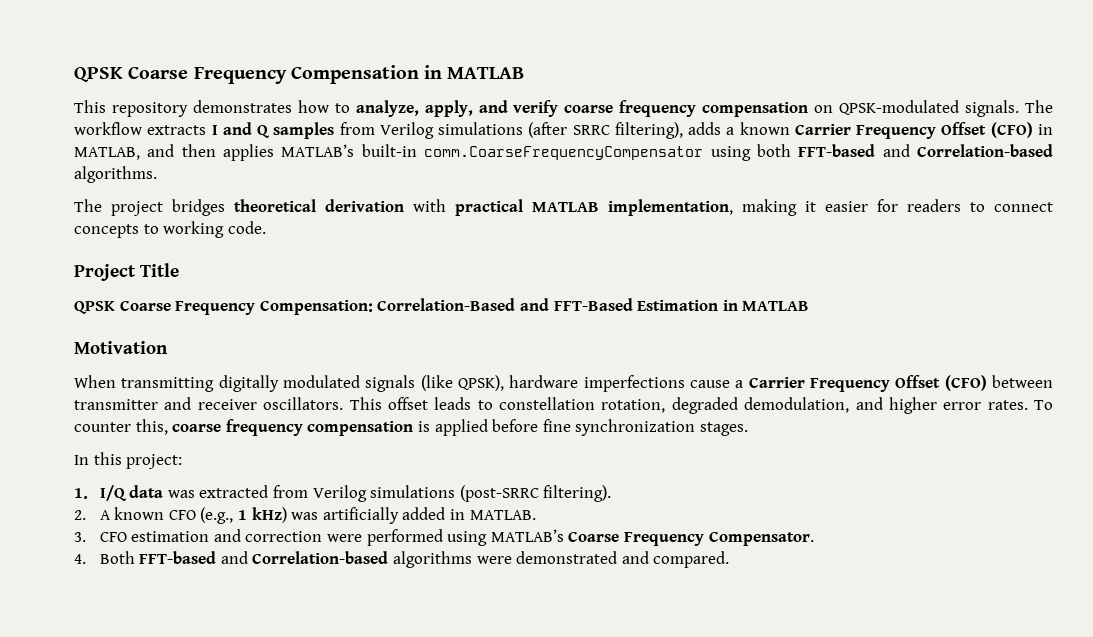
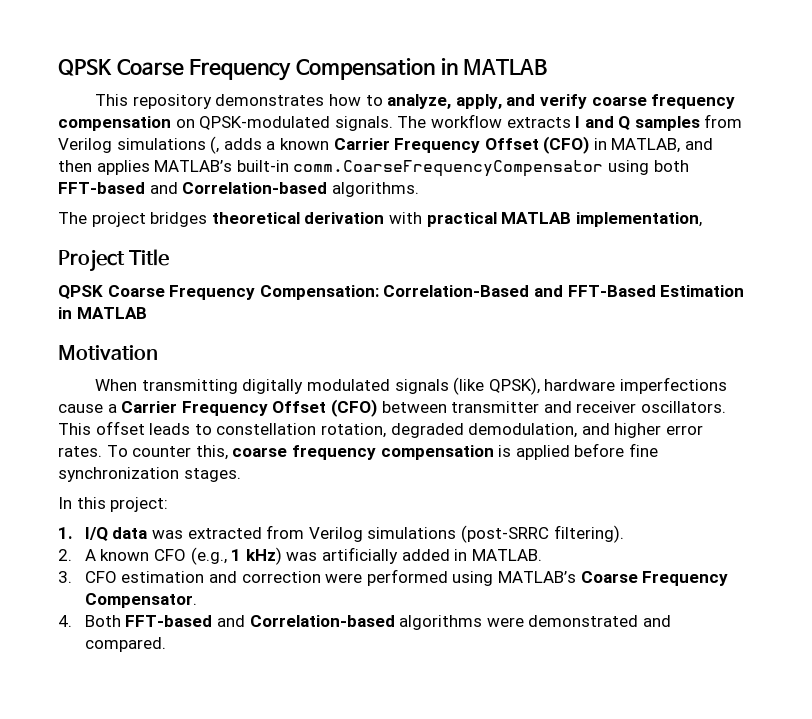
- The workflow extracts I and Q samples from Verilog simulations (after SRRC filtering), adds a known Carrier Frequency Offset (CFO) in MATLAB, and then applies MATLAB’s built-in comm.CoarseFrequencyCompensator using both FFT-based and Correlation-based algorithms.
+ The workflow extracts I and Q samples from Verilog simulations (, adds a known Carrier Frequency Offset (CFO) in MATLAB, and then applies MATLAB’s built-in comm.CoarseFrequencyCompensator using both FFT-based and Correlation-based algorithms.
- The project bridges theoretical derivation with practical MATLAB implementation, making it easier for readers to connect concepts to working code.
+ The project bridges theoretical derivation with practical MATLAB implementation,

